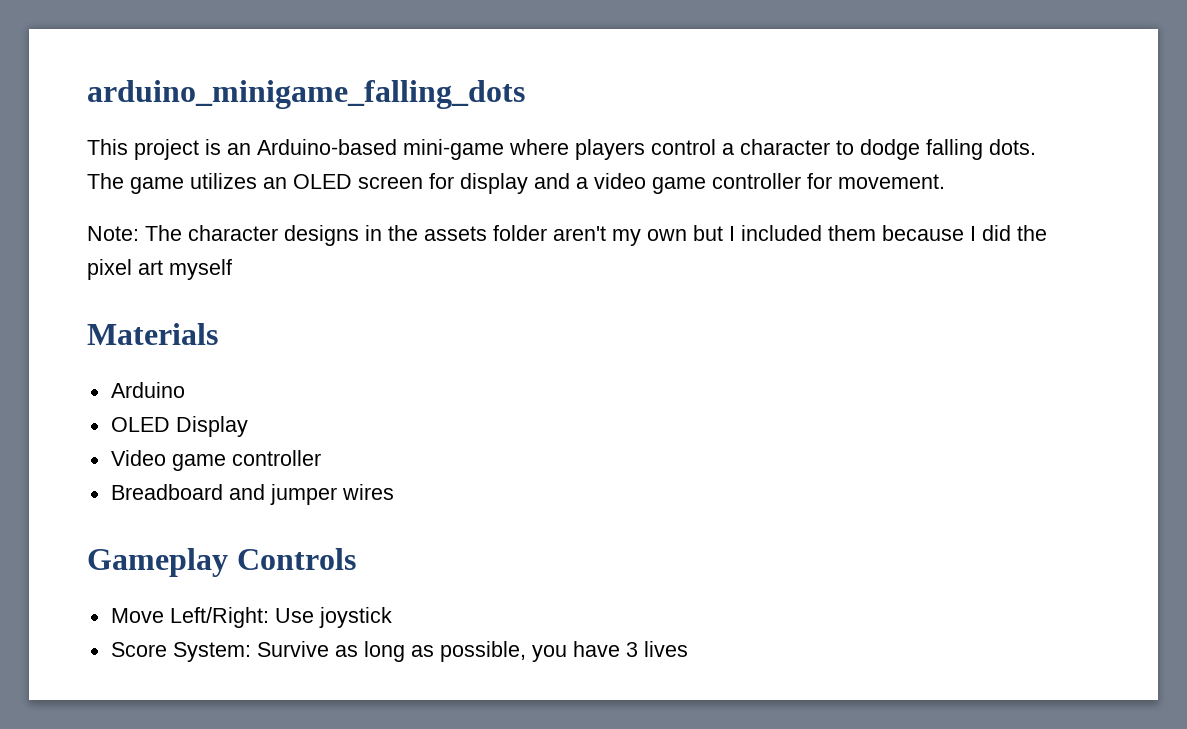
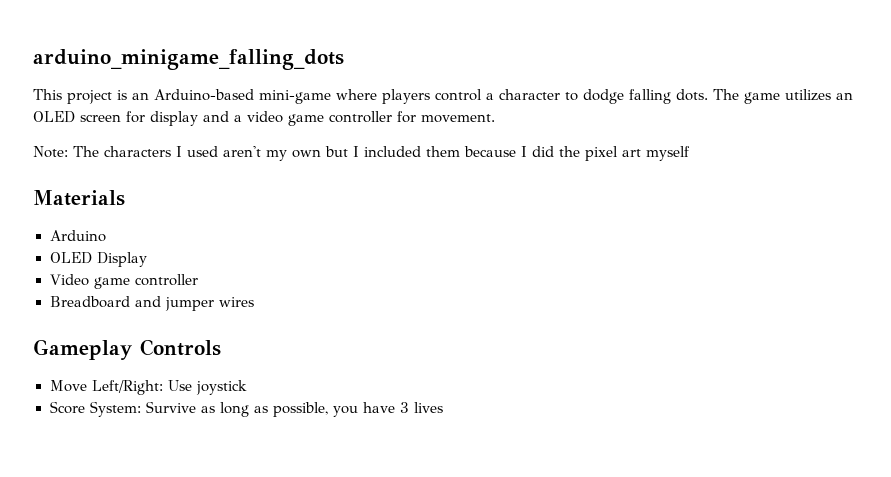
- Note: The character designs in the assets folder aren't my own but I included them because I did the pixel art myself
+ Note: The characters I used aren't my own but I included them because I did the pixel art myself

